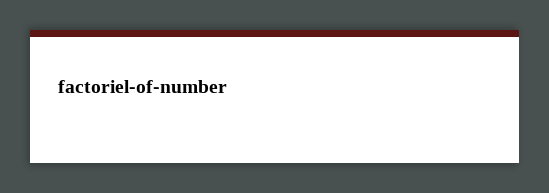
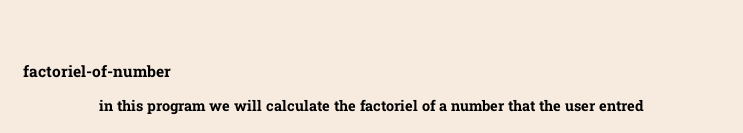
+ in this program we will calculate the factoriel of a number that the user entred

